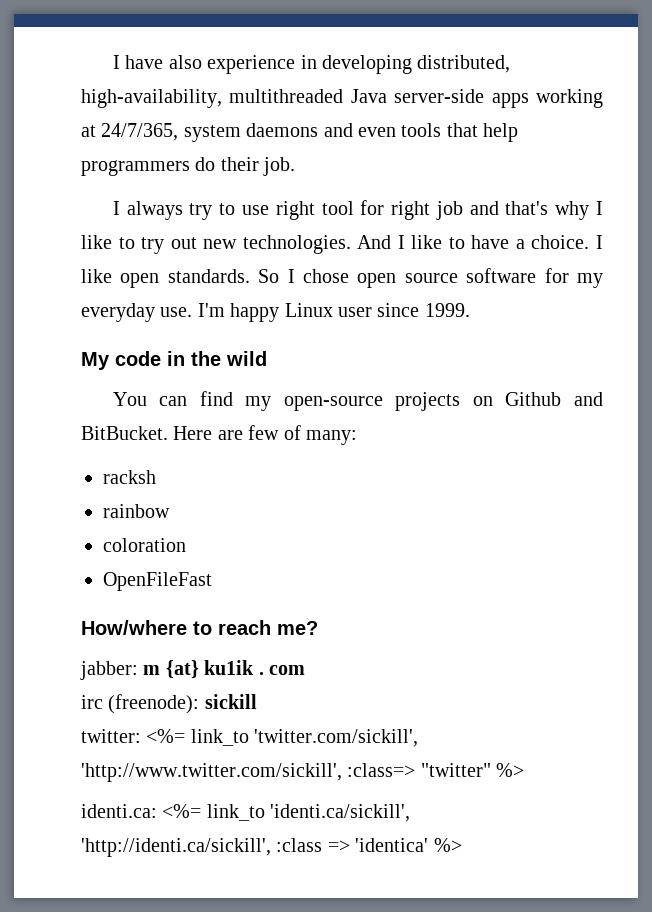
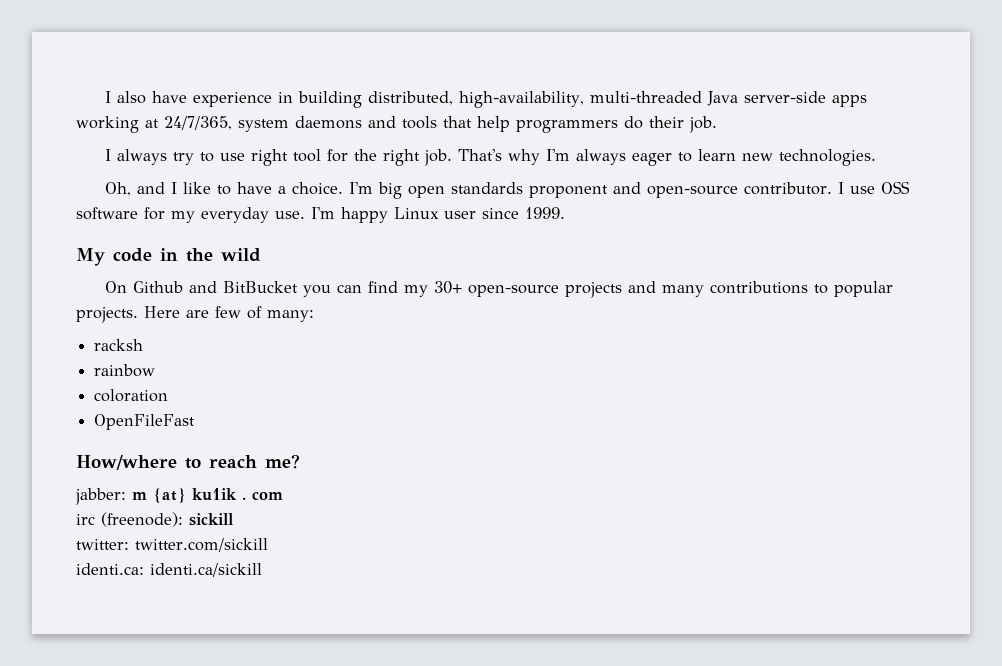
- I have also experience in developing distributed, high-availability, multithreaded Java server-side apps working at 24/7/365, system daemons and even tools that help programmers do their job.
+ I also have experience in building distributed, high-availability, multi-threaded Java server-side apps working at 24/7/365, system daemons and tools that help programmers do their job.
- I always try to use right tool for right job and that's why I like to try out new technologies. And I like to have a choice.
+ I always try to use right tool for the right job. That's why I'm always eager to learn new technologies.
+ Oh, and I like to have a choice.
- I like open standards. So I chose open source software for my everyday use.
+ I'm big open standards proponent and open-source contributor. I use OSS software for my everyday use.
- You can find my open-source projects on Github and BitBucket.
+ On Github and BitBucket you can find my 30+ open-source projects and many contributions to popular projects.
- twitter: <%= link_to 'twitter.com/sickill', 'http://www.twitter.com/sickill', :class=> "twitter" %>
- identi.ca: <%= link_to 'identi.ca/sickill', 'http://identi.ca/sickill', :class => 'identica' %>
+ twitter: twitter.com/sickill
+ identi.ca: identi.ca/sickill

